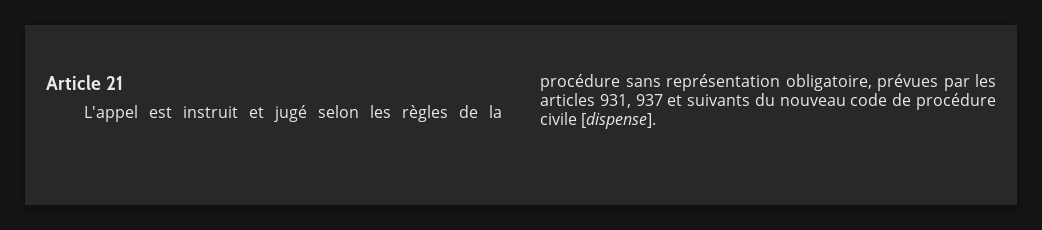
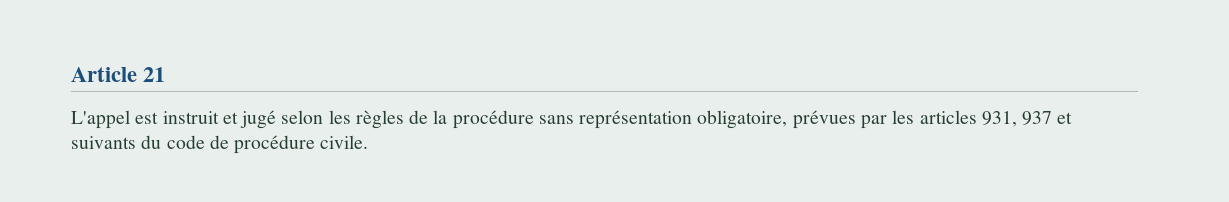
- L'appel est instruit et jugé selon les règles de la procédure sans représentation obligatoire, prévues par les articles 931, 937 et suivants du nouveau code de procédure civile [dispense].
+ L'appel est instruit et jugé selon les règles de la procédure sans représentation obligatoire, prévues par les articles 931, 937 et suivants du code de procédure civile.

